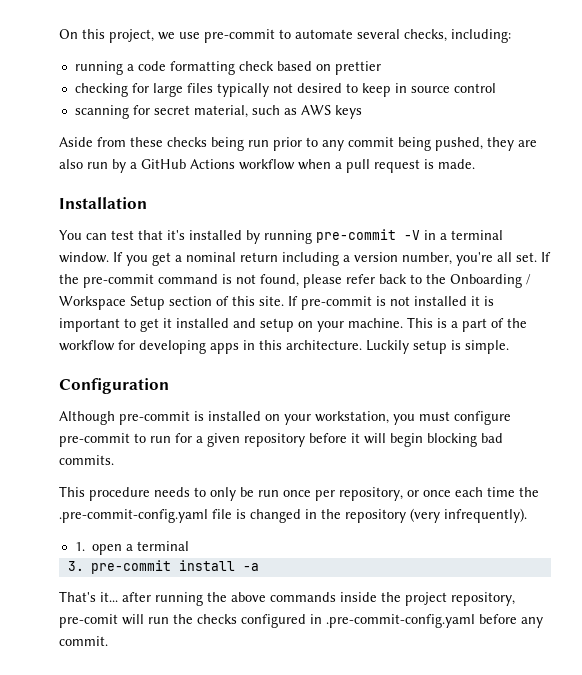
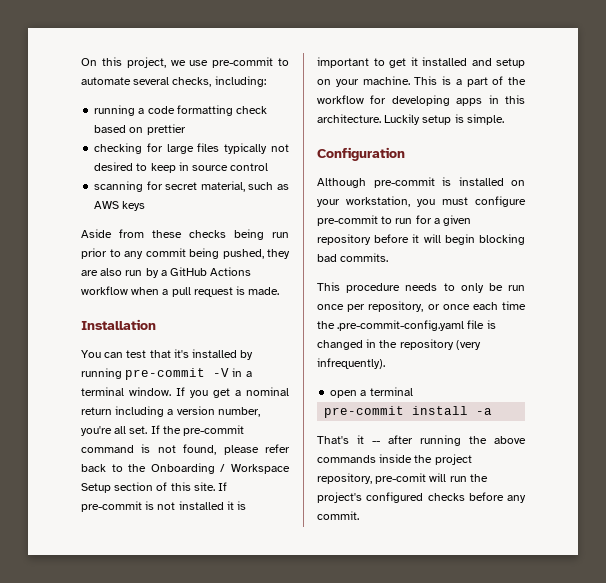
- 1. open a terminal
+ open a terminal
- 3. pre-commit install -a
+ pre-commit install -a
- That's it... after running the above commands inside the project repository, pre-comit will run the checks configured in .pre-commit-config.yaml before any commit.
+ That's it -- after running the above commands inside the project repository, pre-comit will run the project's configured checks before any commit.

